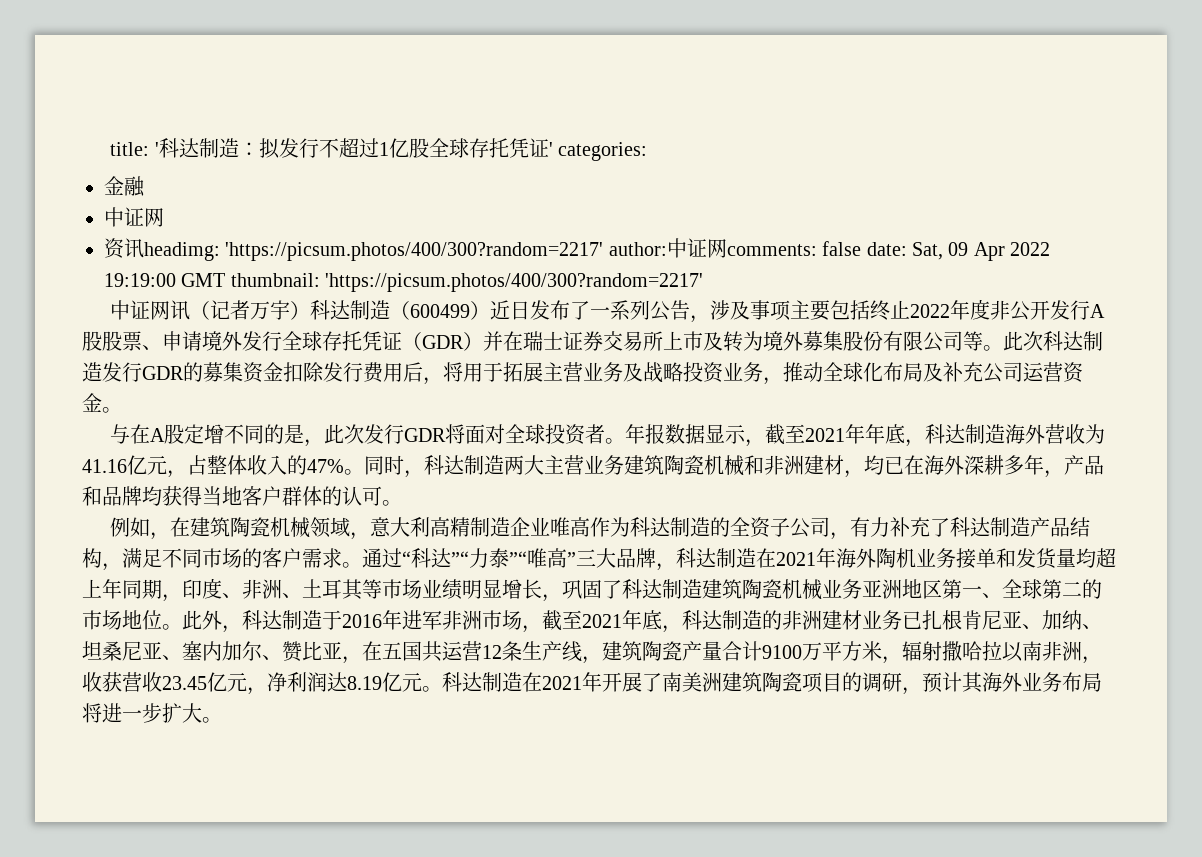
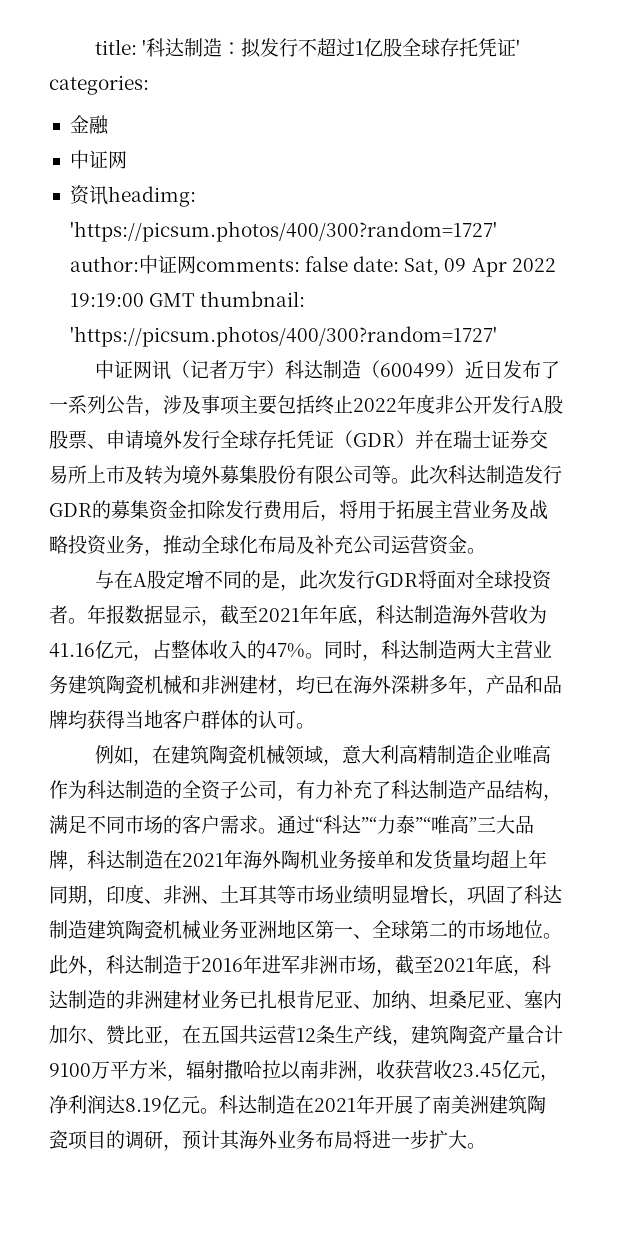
- 资讯headimg: 'https://picsum.photos/400/300?random=2217' author:中证网comments: false date: Sat, 09 Apr 2022 19:19:00 GMT thumbnail: 'https://picsum.photos/400/300?random=2217'
+ 资讯headimg: 'https://picsum.photos/400/300?random=1727' author:中证网comments: false date: Sat, 09 Apr 2022 19:19:00 GMT thumbnail: 'https://picsum.photos/400/300?random=1727'

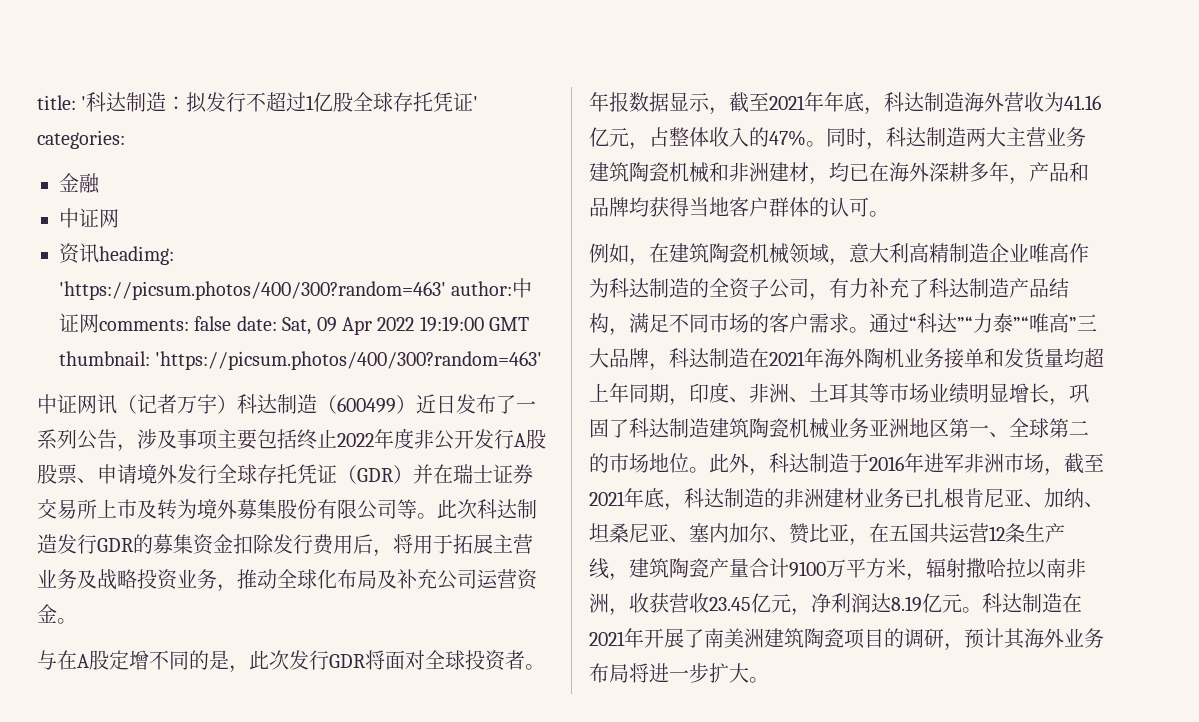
- 资讯headimg: 'https://picsum.photos/400/300?random=1727' author:中证网comments: false date: Sat, 09 Apr 2022 19:19:00 GMT thumbnail: 'https://picsum.photos/400/300?random=1727'
+ 资讯headimg: 'https://picsum.photos/400/300?random=463' author:中证网comments: false date: Sat, 09 Apr 2022 19:19:00 GMT thumbnail: 'https://picsum.photos/400/300?random=463'

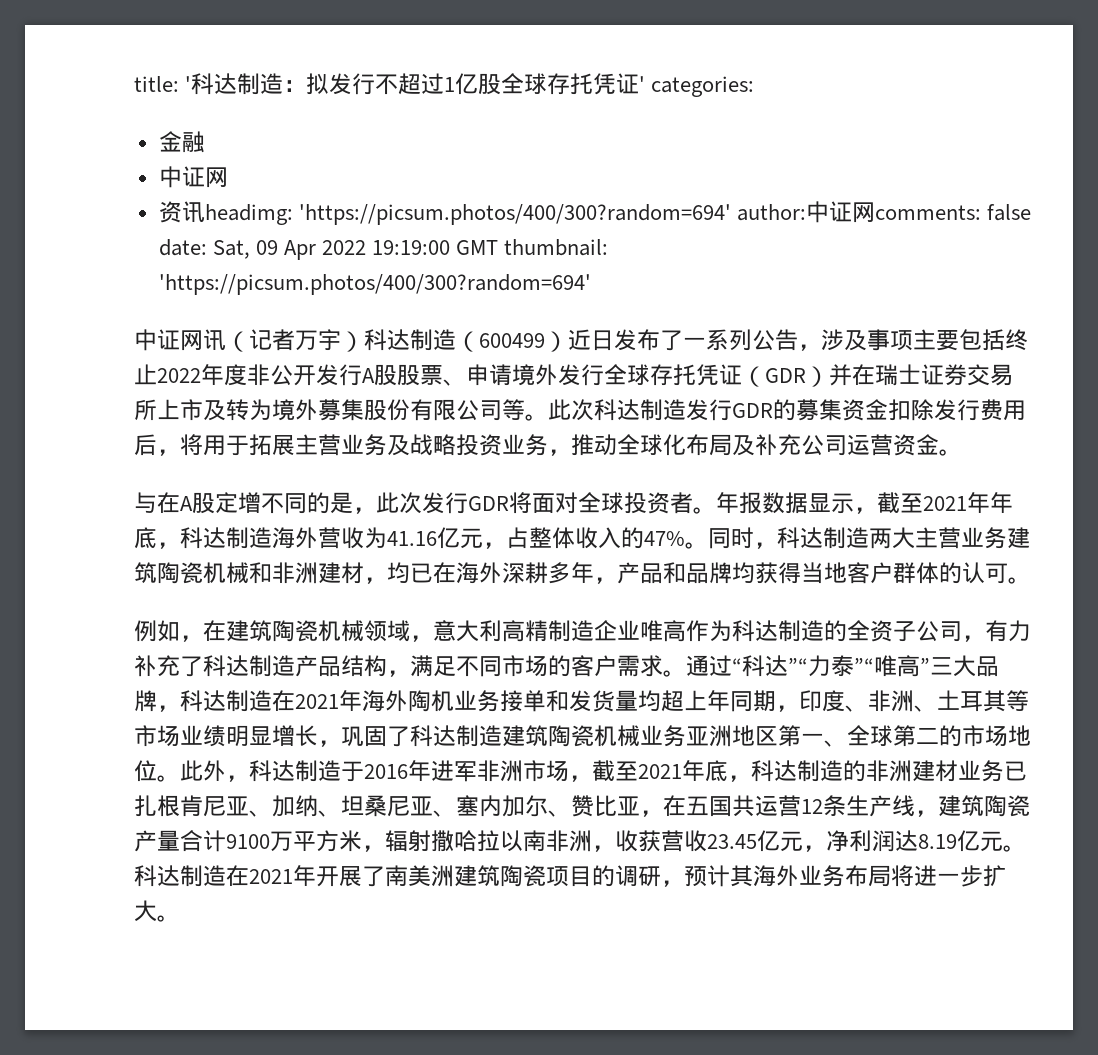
- 资讯headimg: 'https://picsum.photos/400/300?random=463' author:中证网comments: false date: Sat, 09 Apr 2022 19:19:00 GMT thumbnail: 'https://picsum.photos/400/300?random=463'
+ 资讯headimg: 'https://picsum.photos/400/300?random=694' author:中证网comments: false date: Sat, 09 Apr 2022 19:19:00 GMT thumbnail: 'https://picsum.photos/400/300?random=694'

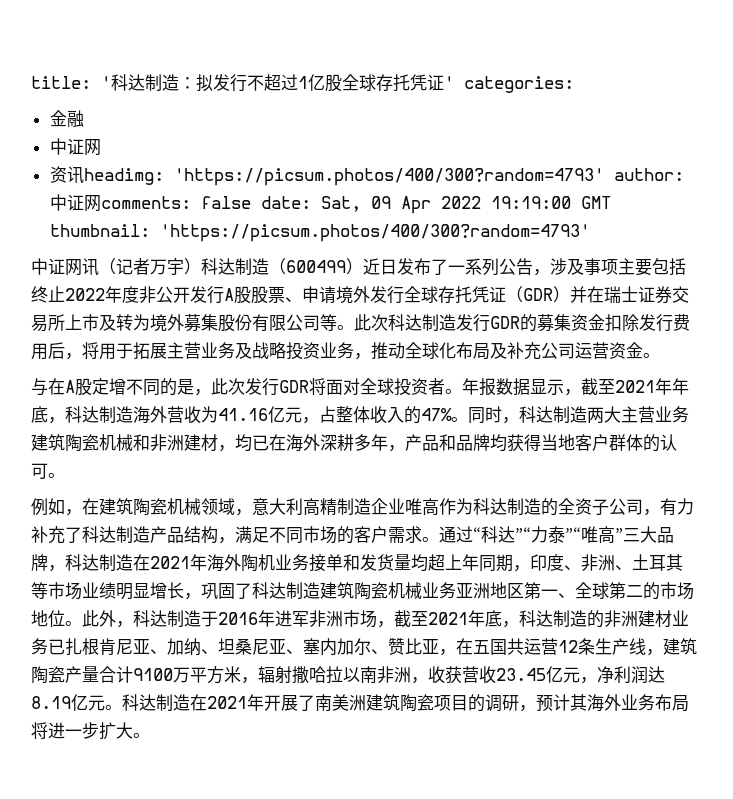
- 资讯headimg: 'https://picsum.photos/400/300?random=694' author:中证网comments: false date: Sat, 09 Apr 2022 19:19:00 GMT thumbnail: 'https://picsum.photos/400/300?random=694'
+ 资讯headimg: 'https://picsum.photos/400/300?random=4793' author:中证网comments: false date: Sat, 09 Apr 2022 19:19:00 GMT thumbnail: 'https://picsum.photos/400/300?random=4793'

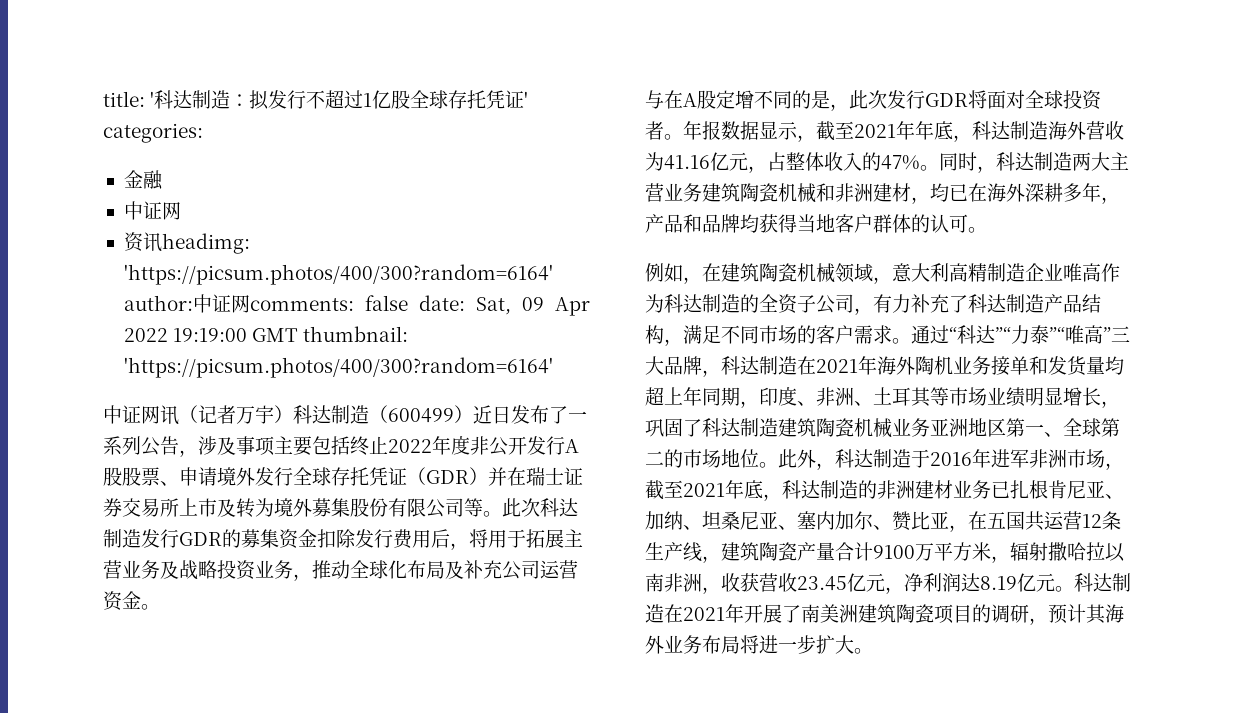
- 资讯headimg: 'https://picsum.photos/400/300?random=4793' author:中证网comments: false date: Sat, 09 Apr 2022 19:19:00 GMT thumbnail: 'https://picsum.photos/400/300?random=4793'
+ 资讯headimg: 'https://picsum.photos/400/300?random=6164' author:中证网comments: false date: Sat, 09 Apr 2022 19:19:00 GMT thumbnail: 'https://picsum.photos/400/300?random=6164'

